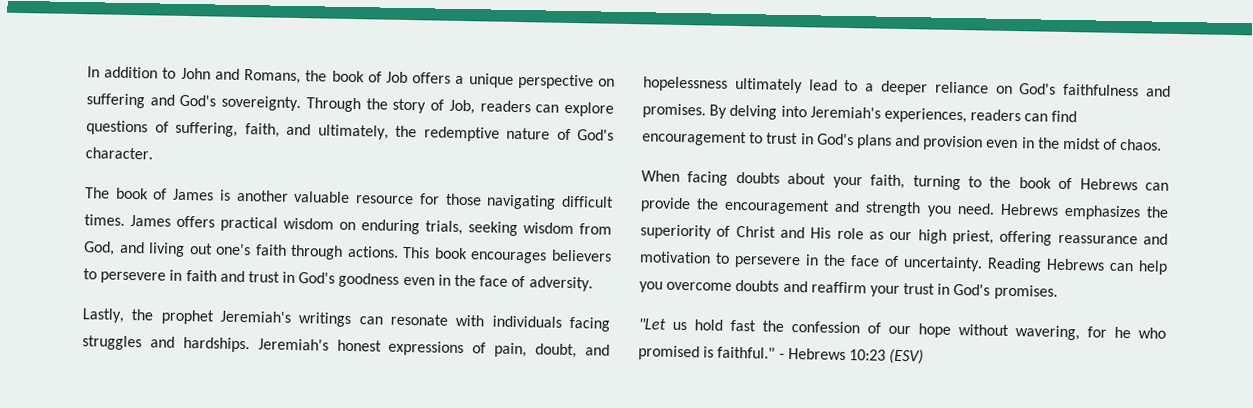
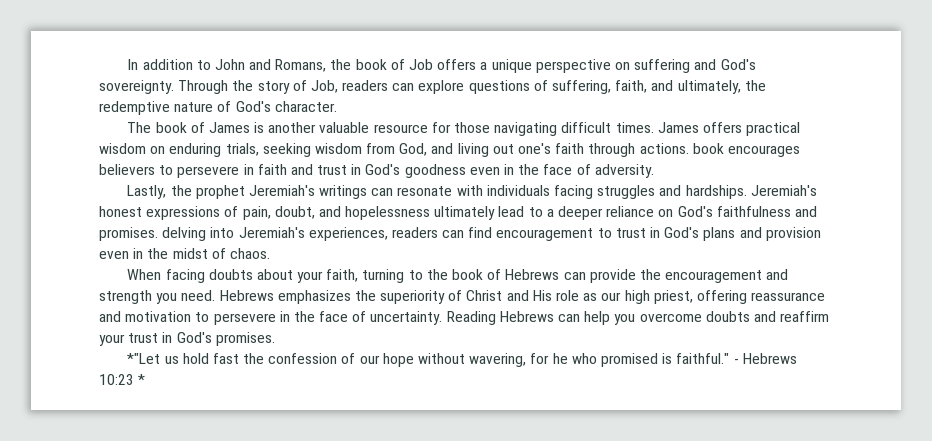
- James offers practical wisdom on enduring trials, seeking wisdom from God, and living out one's faith through actions. This book encourages believers to persevere in faith and trust in God's goodness even in the face of adversity.
+ James offers practical wisdom on enduring trials, seeking wisdom from God, and living out one's faith through actions. book encourages believers to persevere in faith and trust in God's goodness even in the face of adversity.
- Jeremiah's honest expressions of pain, doubt, and hopelessness ultimately lead to a deeper reliance on God's faithfulness and promises. By delving into Jeremiah's experiences, readers can find encouragement to trust in God's plans and provision even in the midst of chaos.
+ Jeremiah's honest expressions of pain, doubt, and hopelessness ultimately lead to a deeper reliance on God's faithfulness and promises. delving into Jeremiah's experiences, readers can find encouragement to trust in God's plans and provision even in the midst of chaos.
- "Let us hold fast the confession of our hope without wavering, for he who promised is faithful."
+ *"Let us hold fast the confession of our hope without wavering, for he who promised is faithful."
- - Hebrews 10:23 (ESV)
+ - Hebrews 10:23 *

